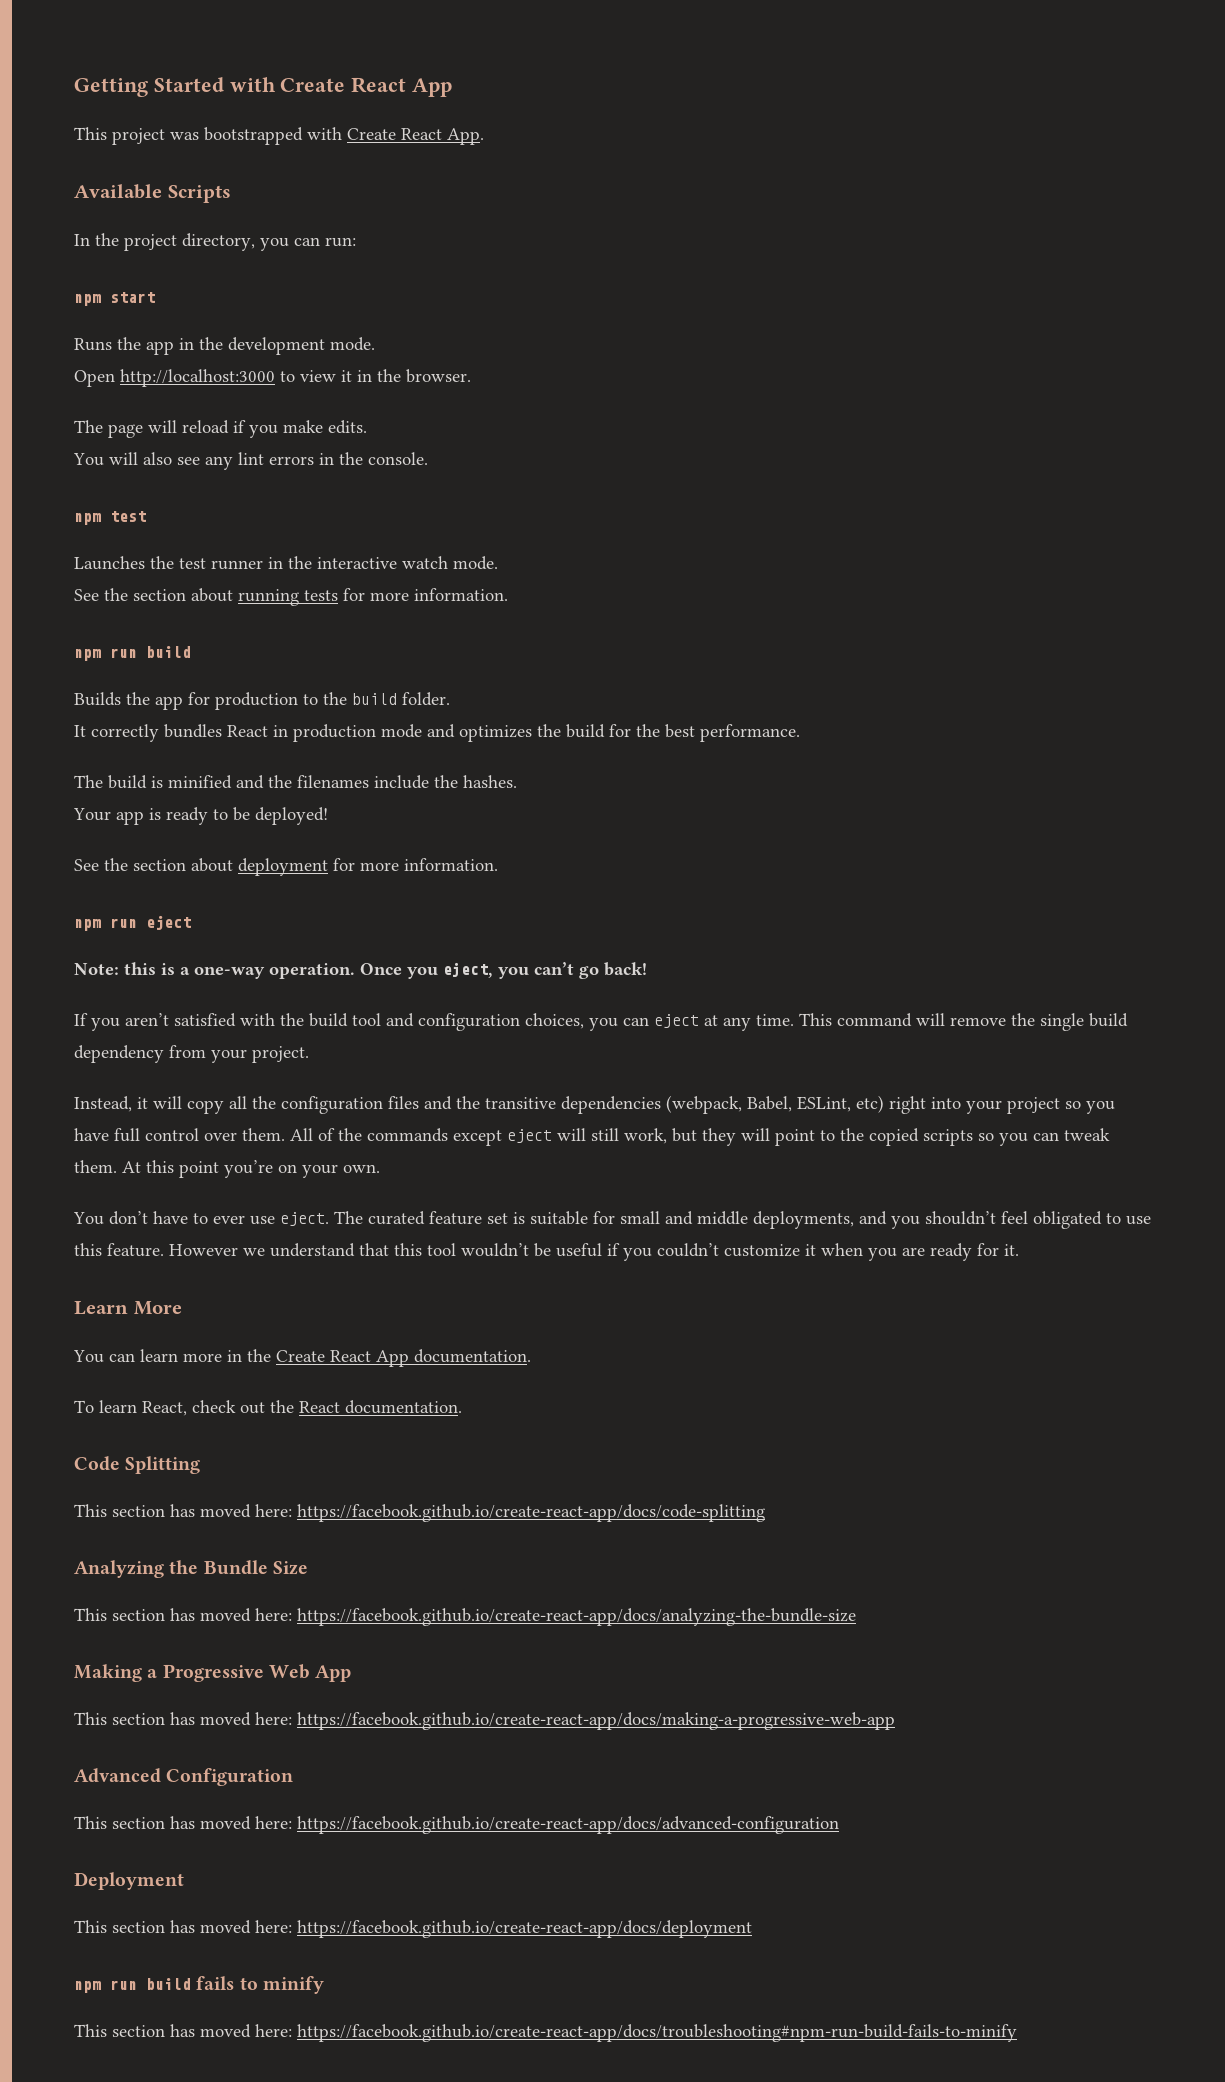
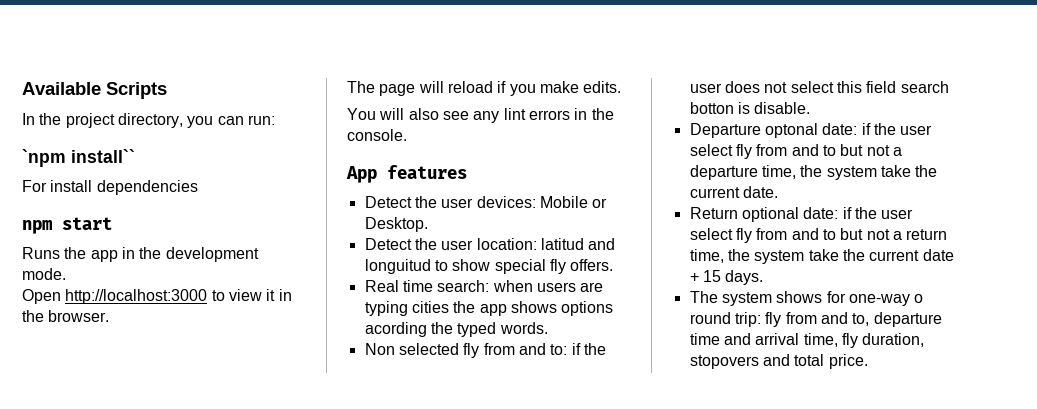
- Getting Started with Create React App
- This project was bootstrapped with Create React App.
+ `npm install``
+ For install dependencies
- npm test
- Launches the test runner in the interactive watch mode.
- See the section about running tests for more information.
- npm run build
- Builds the app for production to the build folder.
- It correctly bundles React in production mode and optimizes the build for the best performance.
- The build is minified and the filenames include the hashes.
- Your app is ready to be deployed!
- See the section about deployment for more information.
- npm run eject
- Note: this is a one-way operation. Once you eject, you can’t go back!
- If you aren’t satisfied with the build tool and configuration choices, you can eject at any time. This command will remove the single build dependency from your project.
- Instead, it will copy all the configuration files and the transitive dependencies (webpack, Babel, ESLint, etc) right into your project so you have full control over them. All of the commands except eject will still work, but they will point to the copied scripts so you can tweak them. At this point you’re on your own.
- You don’t have to ever use eject. The curated feature set is suitable for small and middle deployments, and you shouldn’t feel obligated to use this feature. However we understand that this tool wouldn’t be useful if you couldn’t customize it when you are ready for it.
- Learn More
- You can learn more in the Create React App documentation.
- To learn React, check out the React documentation.
- Code Splitting
- This section has moved here: https://facebook.github.io/create-react-app/docs/code-splitting
- Analyzing the Bundle Size
- This section has moved here: https://facebook.github.io/create-react-app/docs/analyzing-the-bundle-size
- Making a Progressive Web App
- This section has moved here: https://facebook.github.io/create-react-app/docs/making-a-progressive-web-app
- Advanced Configuration
- This section has moved here: https://facebook.github.io/create-react-app/docs/advanced-configuration
- Deployment
- This section has moved here: https://facebook.github.io/create-react-app/docs/deployment
- npm run build fails to minify
- This section has moved here: https://facebook.github.io/create-react-app/docs/troubleshooting#npm-run-build-fails-to-minify
+ App features
+ Detect the user devices: Mobile or Desktop.
+ Detect the user location: latitud and longuitud to show special fly offers.
+ Real time search: when users are typing cities the app shows options acording the typed words.
+ Non selected fly from and to: if the user does not select this field search botton is disable.
+ Departure optonal date: if the user select fly from and to but not a departure time, the system take the current date.
+ Return optional date: if the user select fly from and to but not a return time, the system take the current date + 15 days.
+ The system shows for one-way o round trip: fly from and to, departure time and arrival time, fly duration, stopovers and total price.

